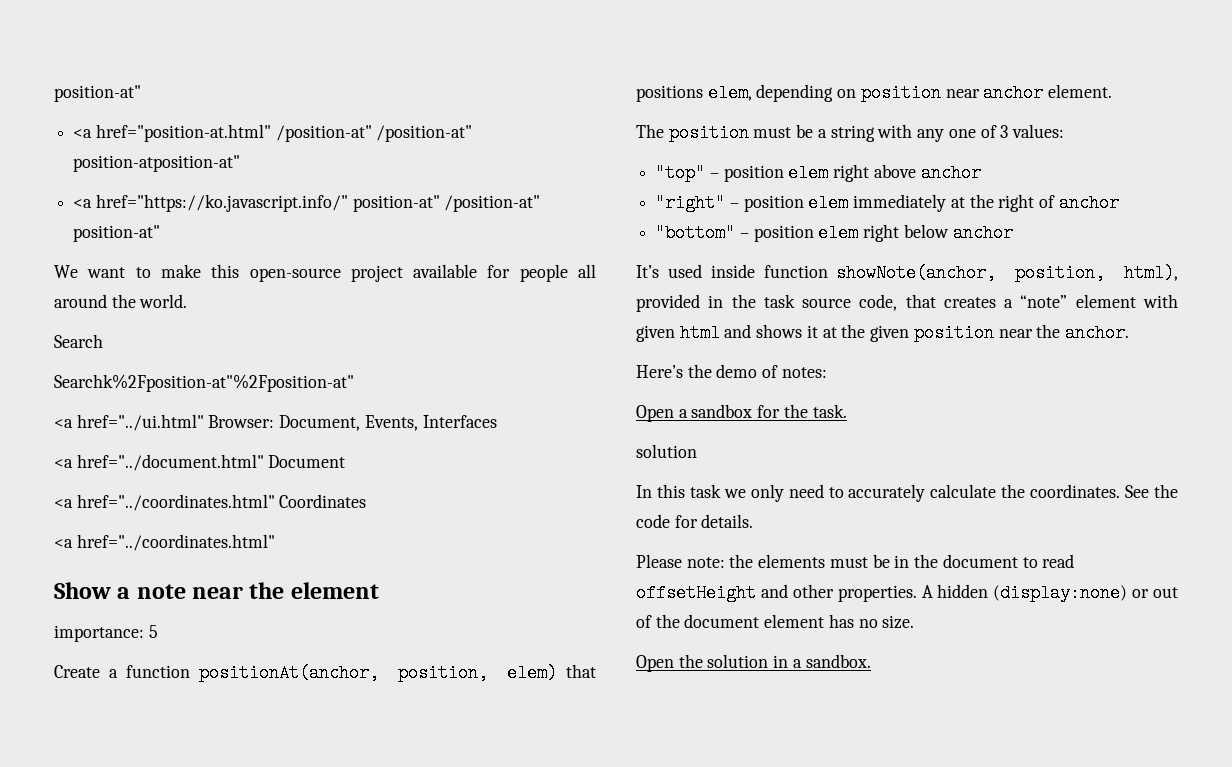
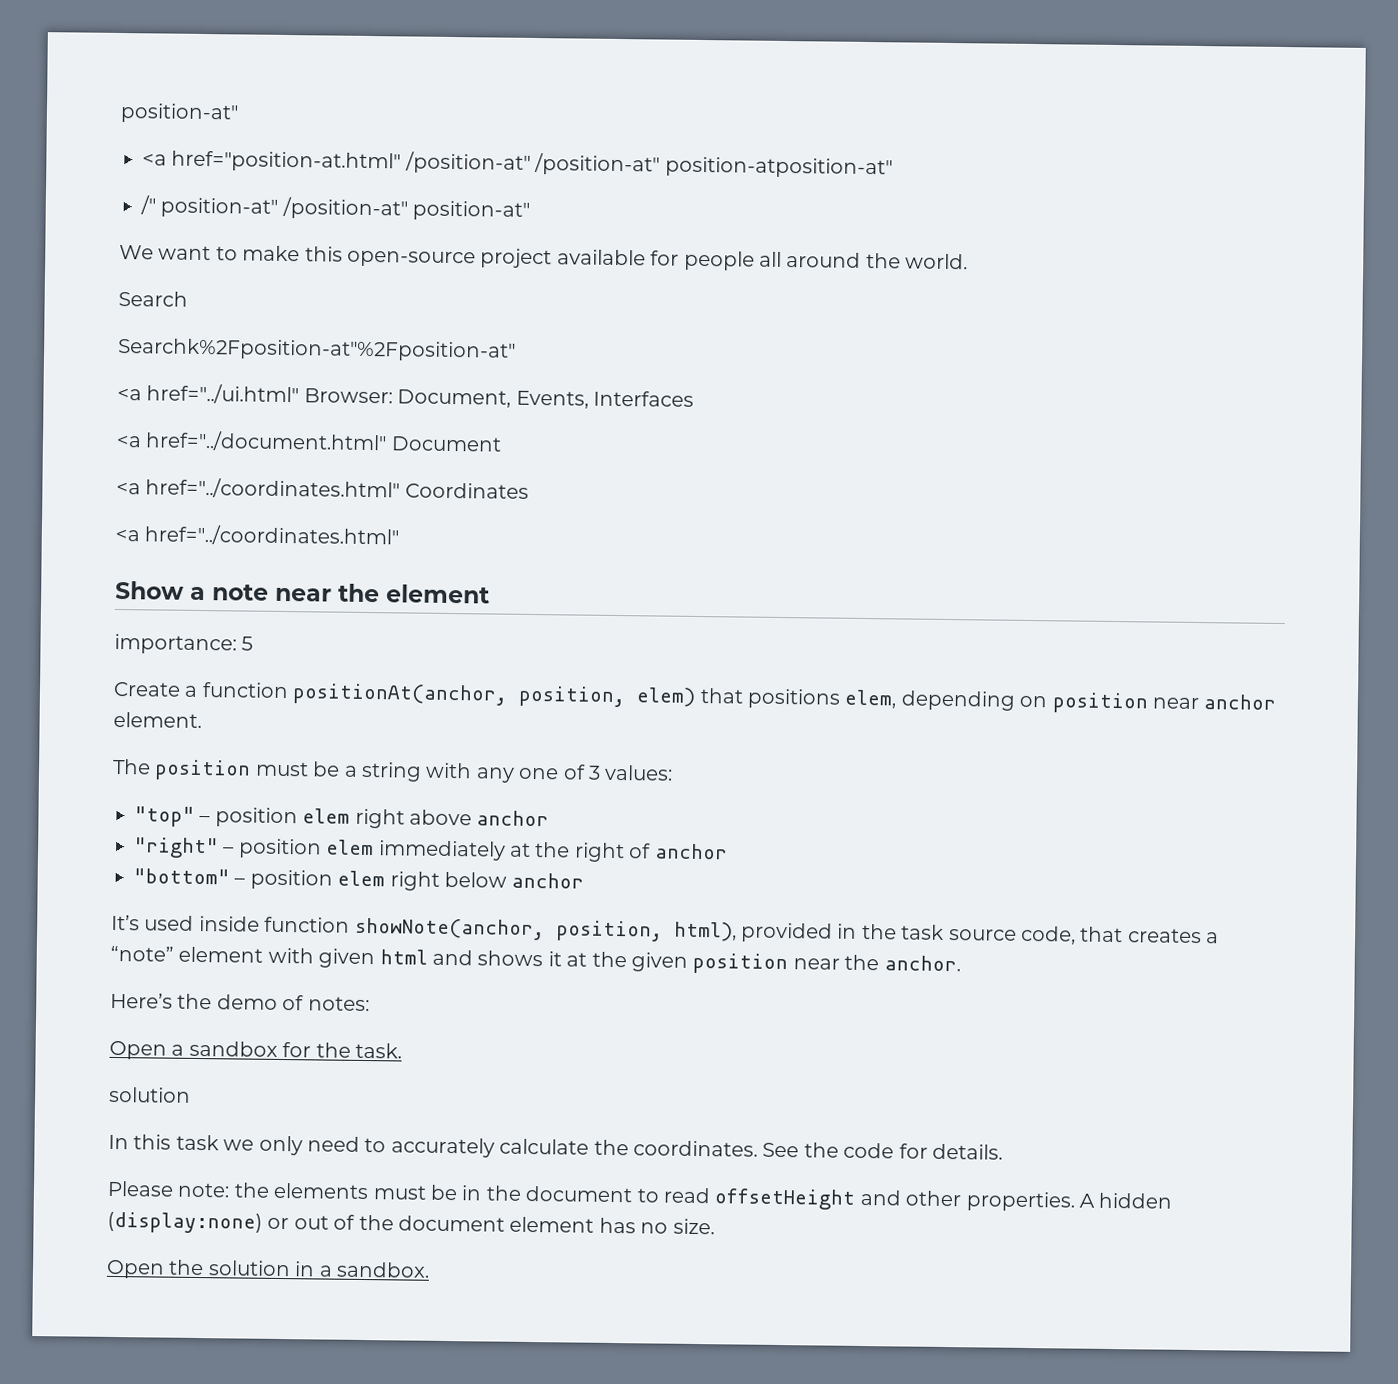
- <a href="https://ko.javascript.info/" position-at" /position-at" position-at"
+ /" position-at" /position-at" position-at"

